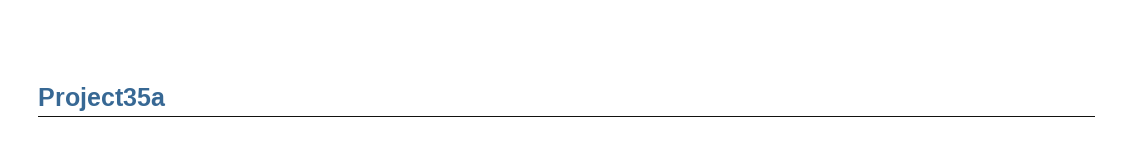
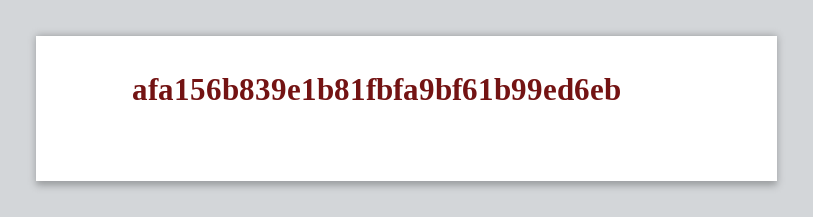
- Project35a
+ afa156b839e1b81fbfa9bf61b99ed6eb

